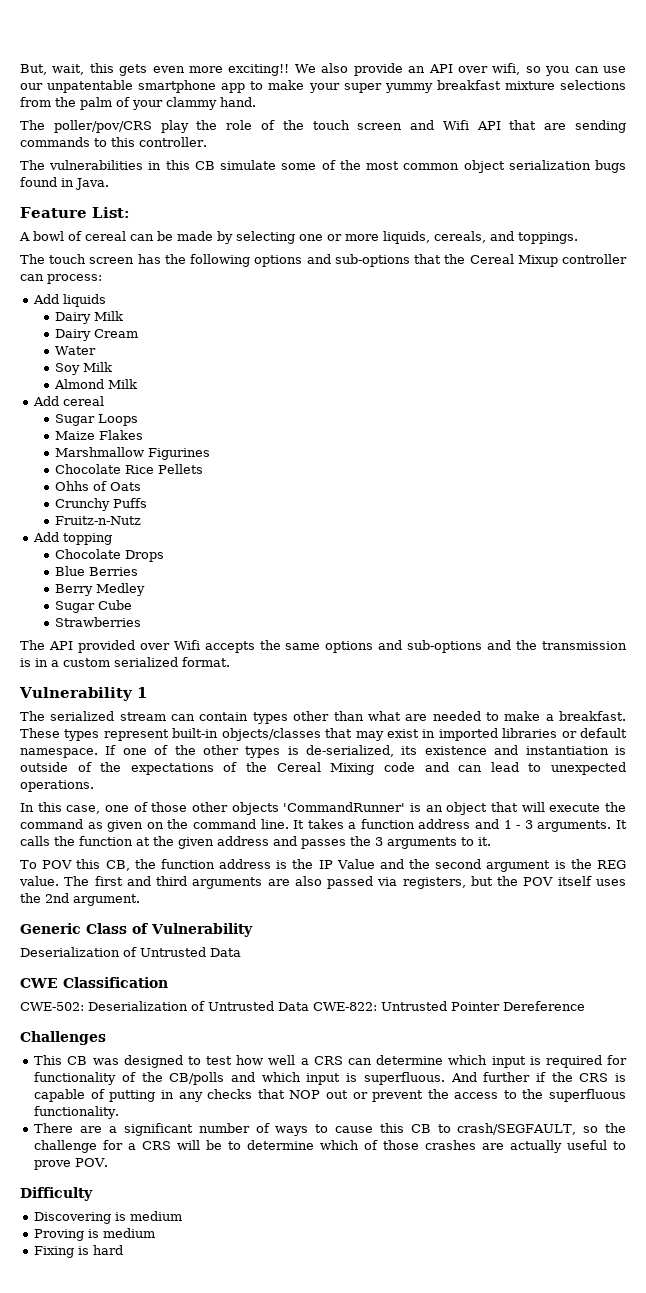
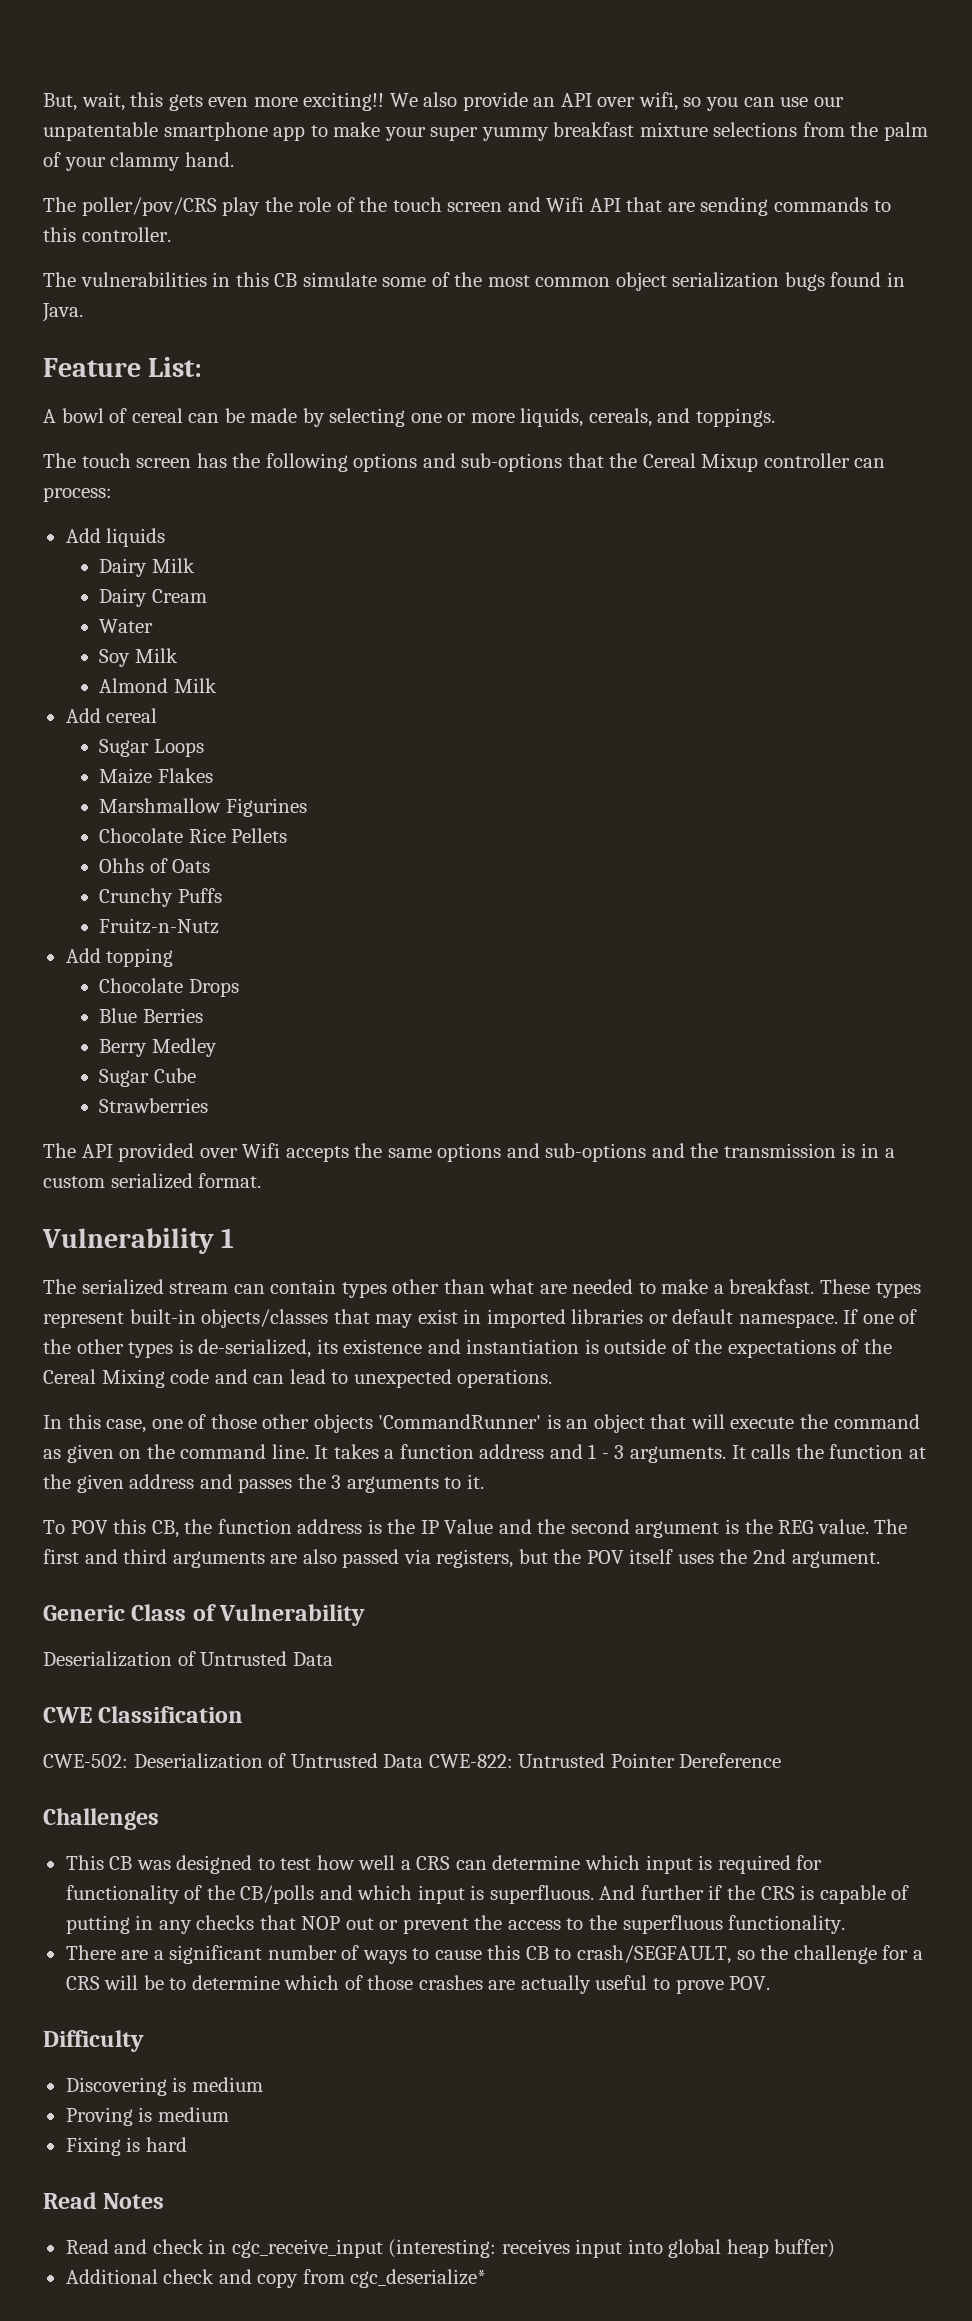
+ Read Notes
+ Read and check in cgc_receive_input (interesting: receives input into global heap buffer)
+ Additional check and copy from cgc_deserialize*

